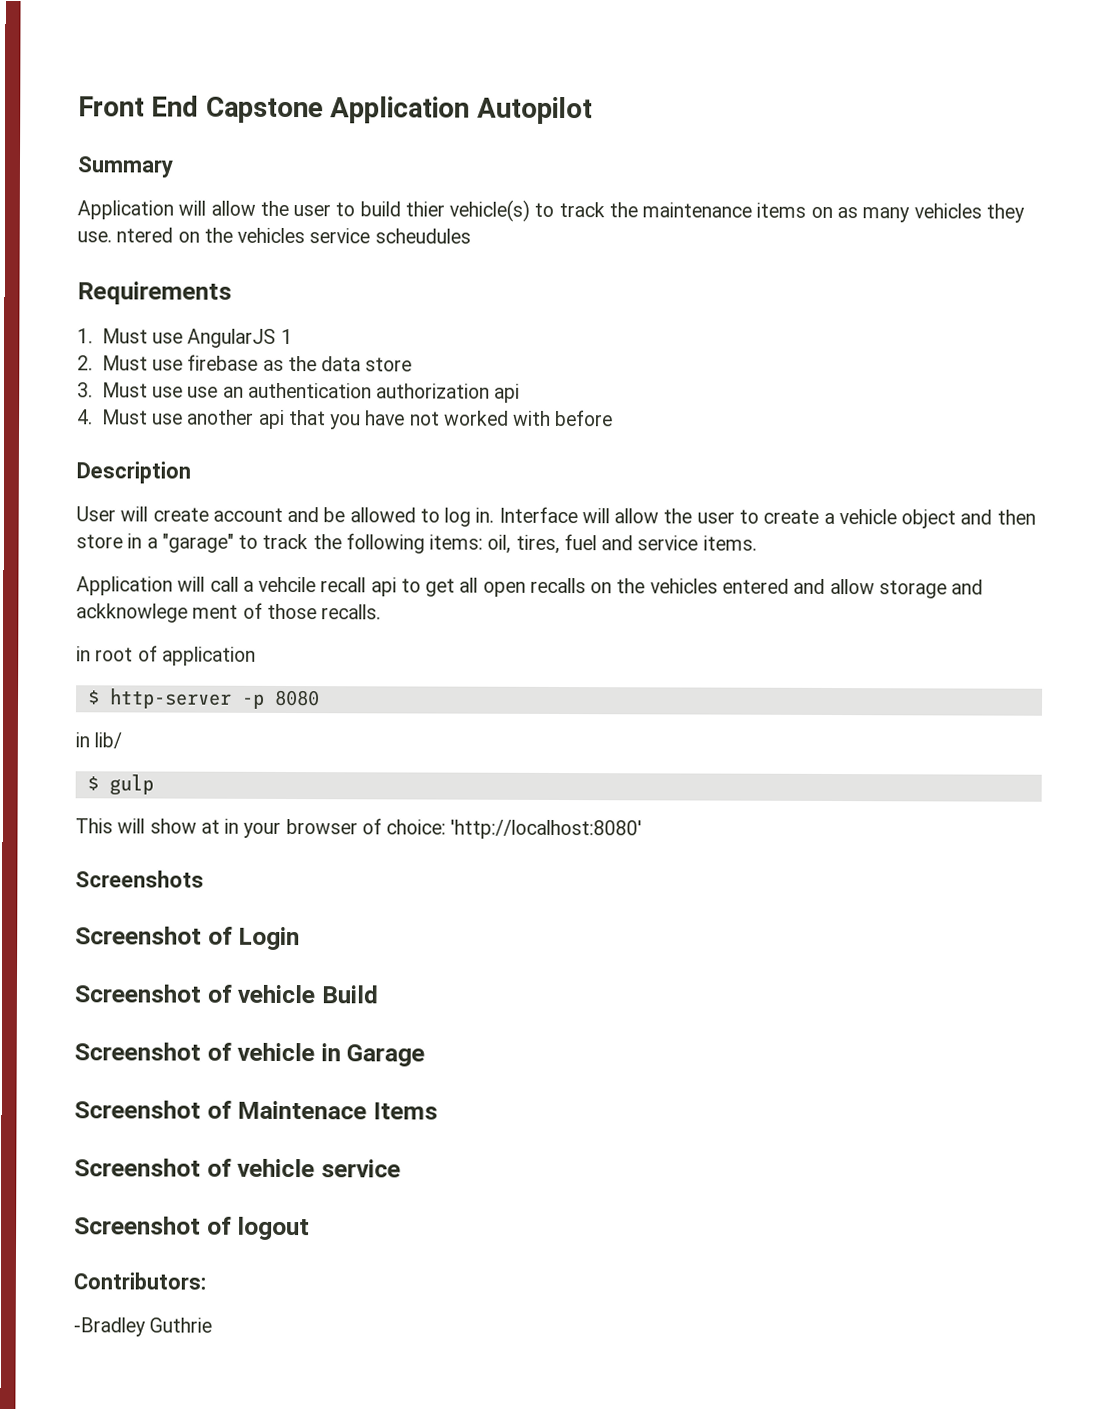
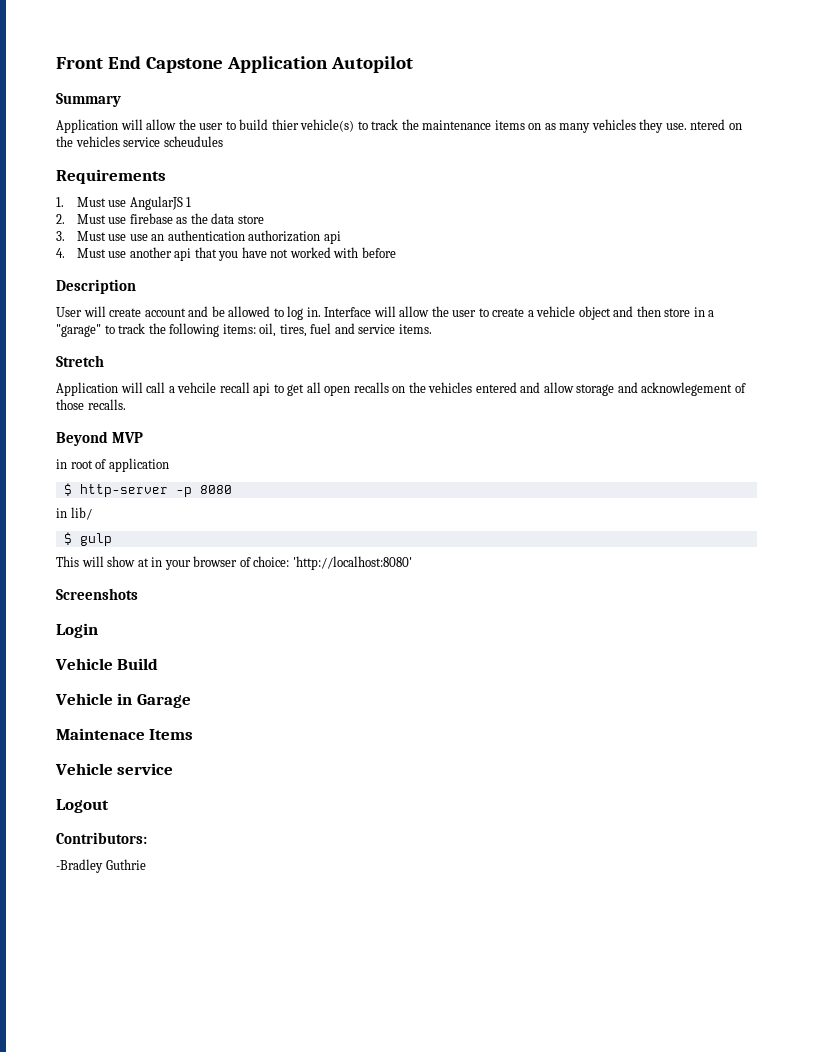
+ Stretch
- Application will call a vehcile recall api to get all open recalls on the vehicles entered and allow storage and ackknowlege ment of those recalls.
+ Application will call a vehcile recall api to get all open recalls on the vehicles entered and allow storage and acknowlegement of those recalls.
+ Beyond MVP
- Screenshot of Login
+ Login
- Screenshot of vehicle Build
- Screenshot of vehicle in Garage
+ Vehicle Build
+ Vehicle in Garage
- Screenshot of Maintenace Items
+ Maintenace Items
- Screenshot of vehicle service
- Screenshot of logout
+ Vehicle service
+ Logout

